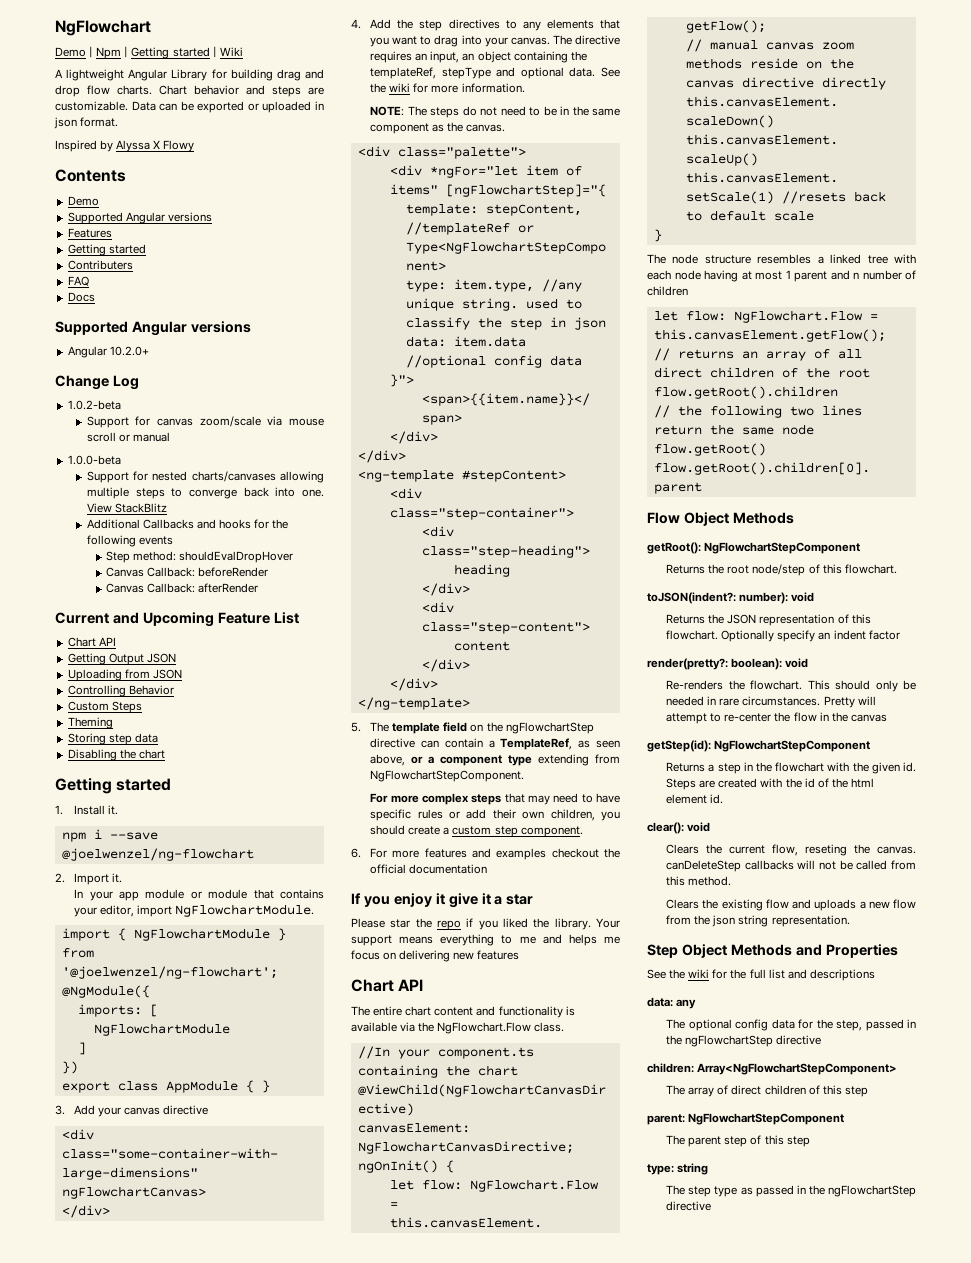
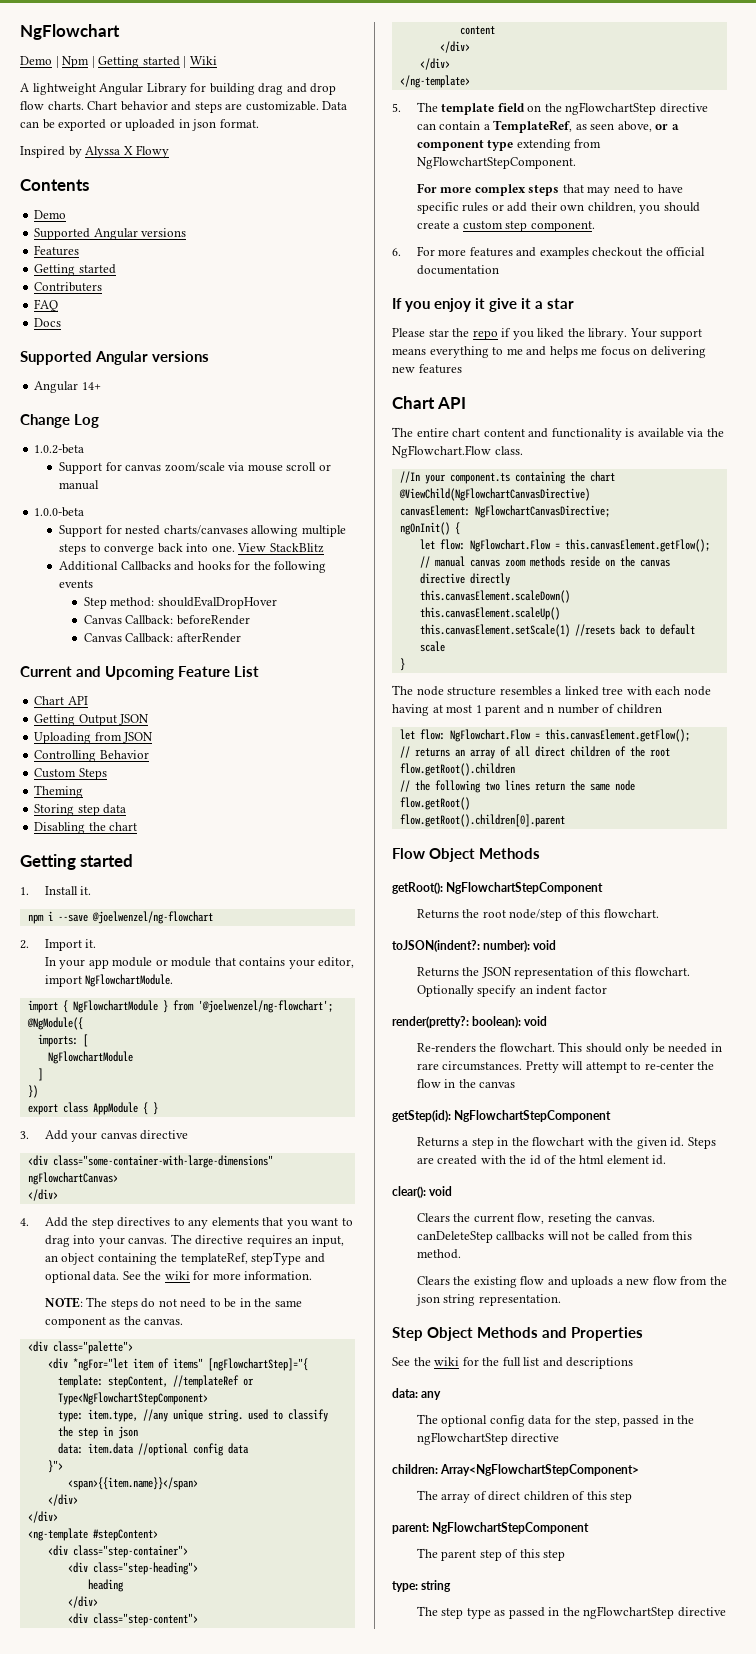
- Angular 10.2.0+
+ Angular 14+

